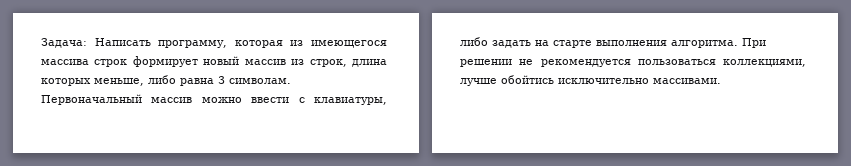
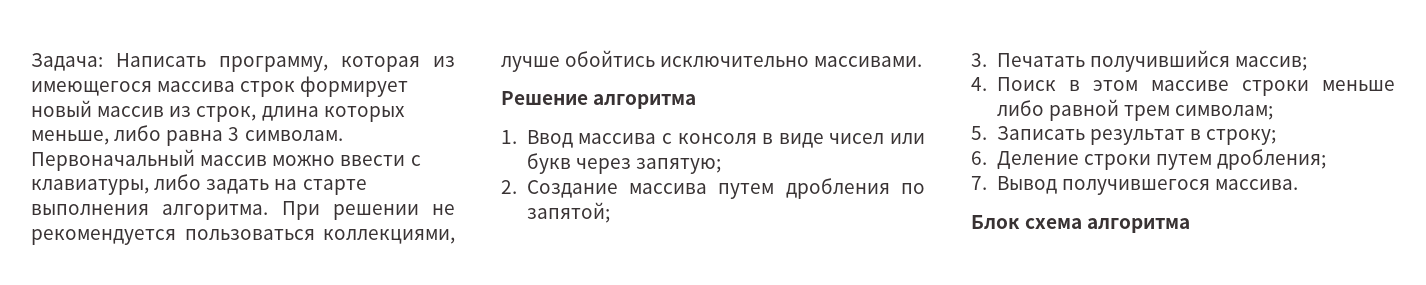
+ Решение алгоритма
+ 1. Ввод массива с консоля в виде чисел или букв через запятую;
+ 2. Создание массива путем дробления по запятой;
+ 3. Печатать получившийся массив;
+ 4. Поиск в этом массиве строки меньше либо равной трем символам;
+ 5. Записать результат в строку;
+ 6. Деление строки путем дробления;
+ 7. Вывод получившегося массива.
+ Блок схема алгоритма

